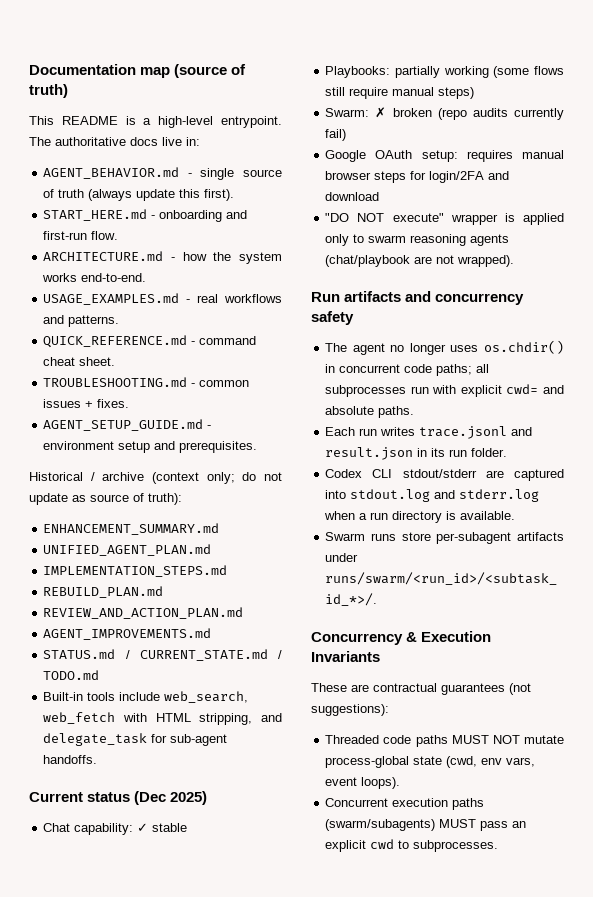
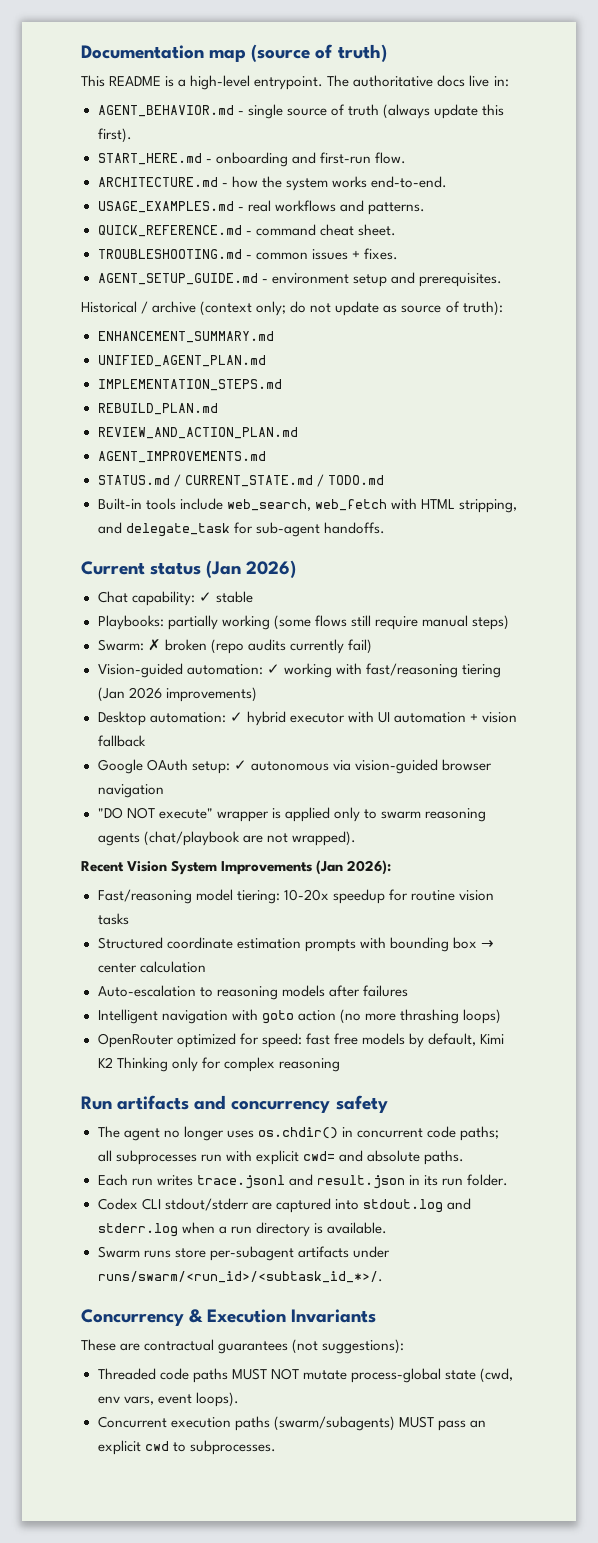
- Current status (Dec 2025)
+ Current status (Jan 2026)
- Google OAuth setup: requires manual browser steps for login/2FA and download
+ Vision-guided automation: ✓ working with fast/reasoning tiering (Jan 2026 improvements)
+ Desktop automation: ✓ hybrid executor with UI automation + vision fallback
+ Google OAuth setup: ✓ autonomous via vision-guided browser navigation
+ Recent Vision System Improvements (Jan 2026):
+ Fast/reasoning model tiering: 10-20x speedup for routine vision tasks
+ Structured coordinate estimation prompts with bounding box → center calculation
+ Auto-escalation to reasoning models after failures
+ Intelligent navigation with goto action (no more thrashing loops)
+ OpenRouter optimized for speed: fast free models by default, Kimi K2 Thinking only for complex reasoning

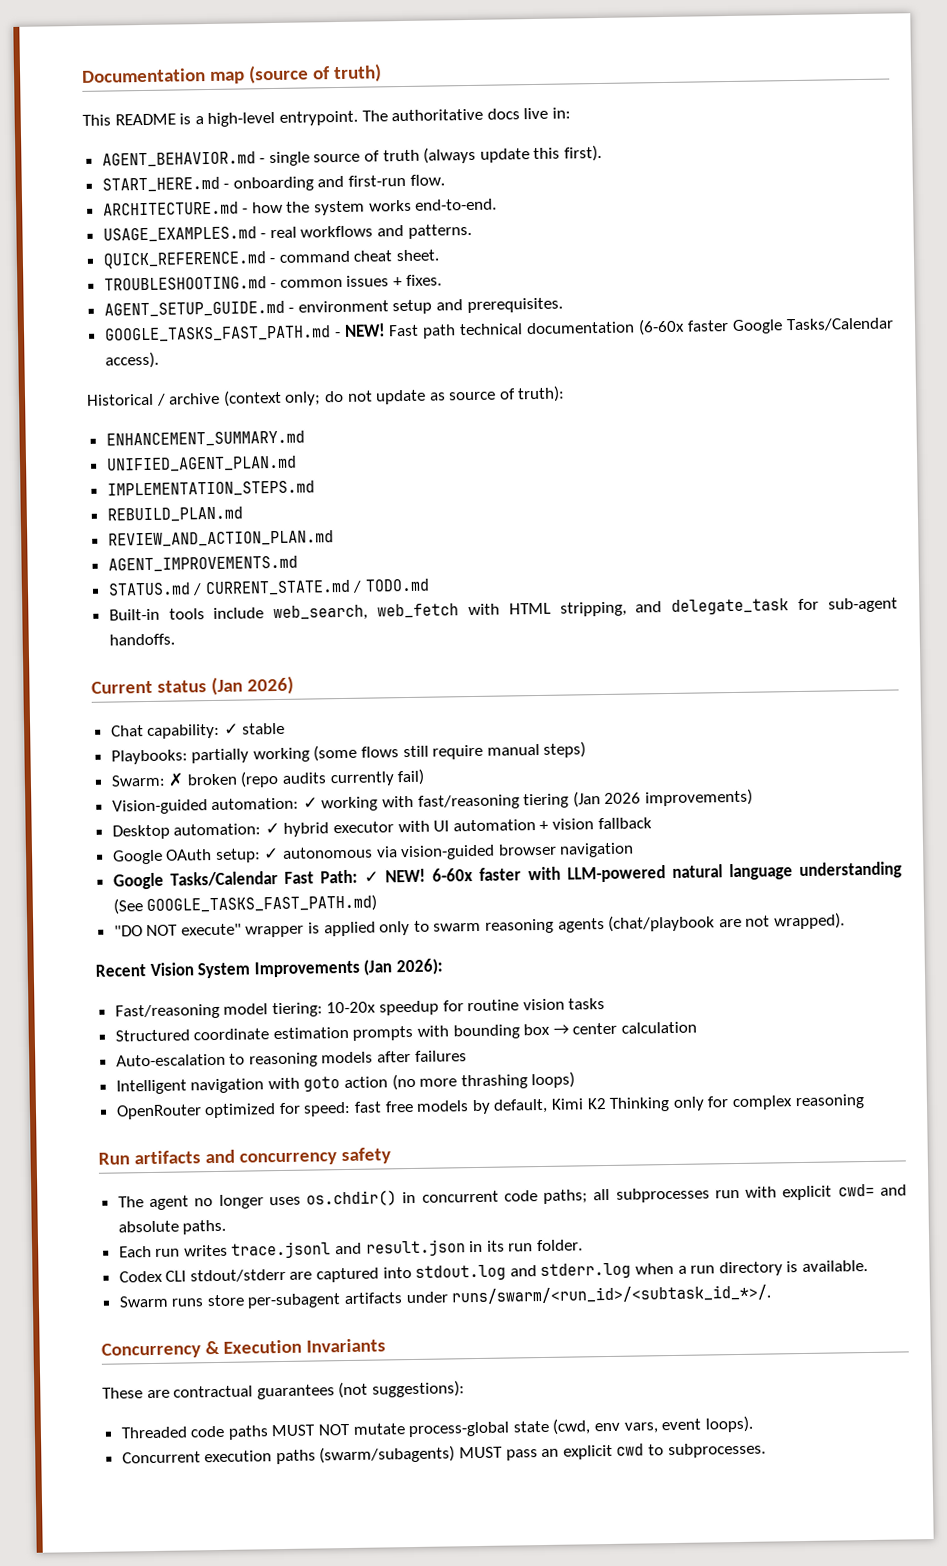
+ GOOGLE_TASKS_FAST_PATH.md - NEW! Fast path technical documentation (6-60x faster Google Tasks/Calendar access).
+ Google Tasks/Calendar Fast Path: ✓ NEW! 6-60x faster with LLM-powered natural language understanding (See GOOGLE_TASKS_FAST_PATH.md)

